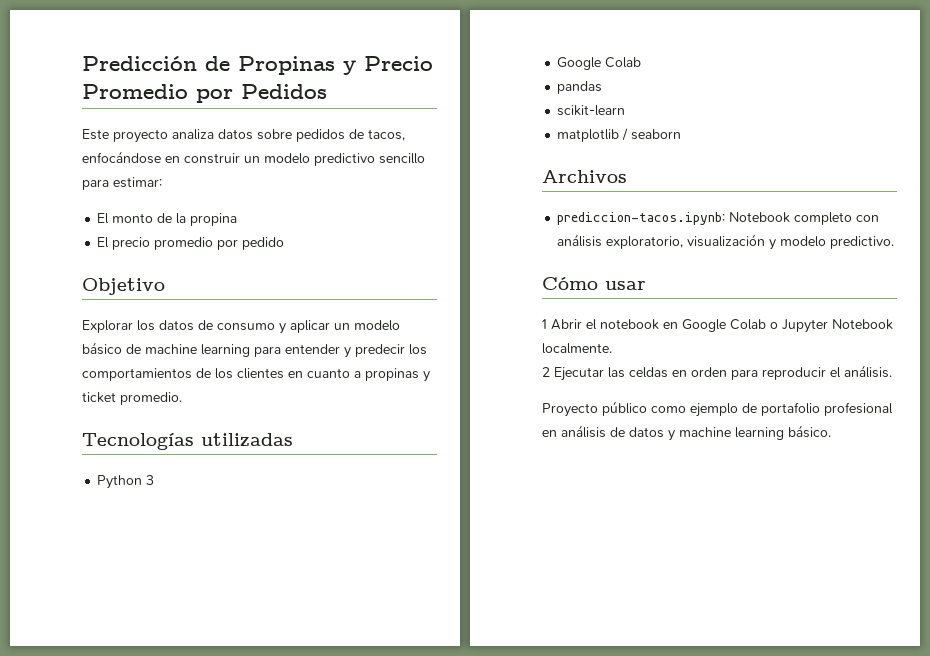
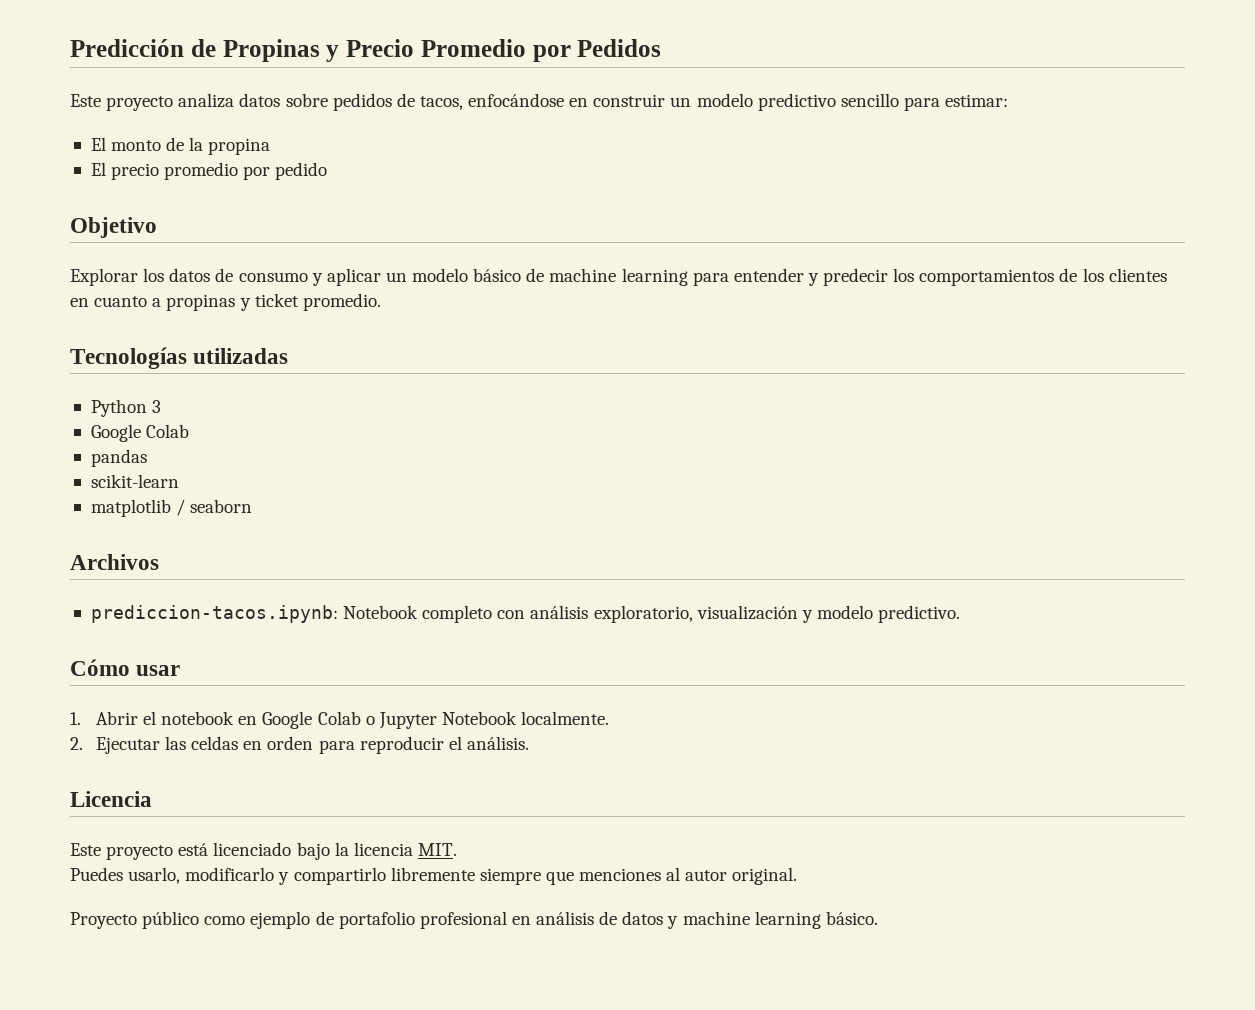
- 1 Abrir el notebook en Google Colab o Jupyter Notebook localmente.
+ 1. Abrir el notebook en Google Colab o Jupyter Notebook localmente.
- 2 Ejecutar las celdas en orden para reproducir el análisis.
+ 2. Ejecutar las celdas en orden para reproducir el análisis.
+ Licencia
+ Este proyecto está licenciado bajo la licencia MIT.
+ Puedes usarlo, modificarlo y compartirlo libremente siempre que menciones al autor original.

